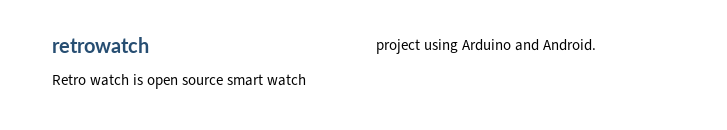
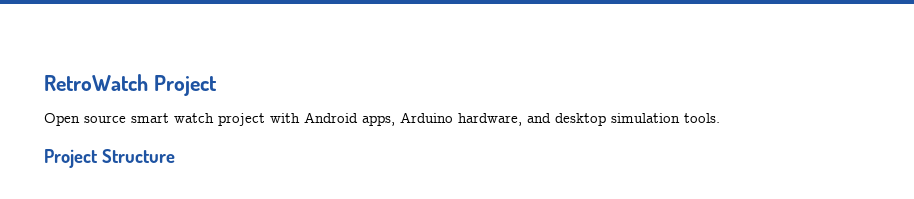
- retrowatch
- Retro watch is open source smart watch project using Arduino and Android.
+ RetroWatch Project
+ Open source smart watch project with Android apps, Arduino hardware, and desktop simulation tools.
+ Project Structure

